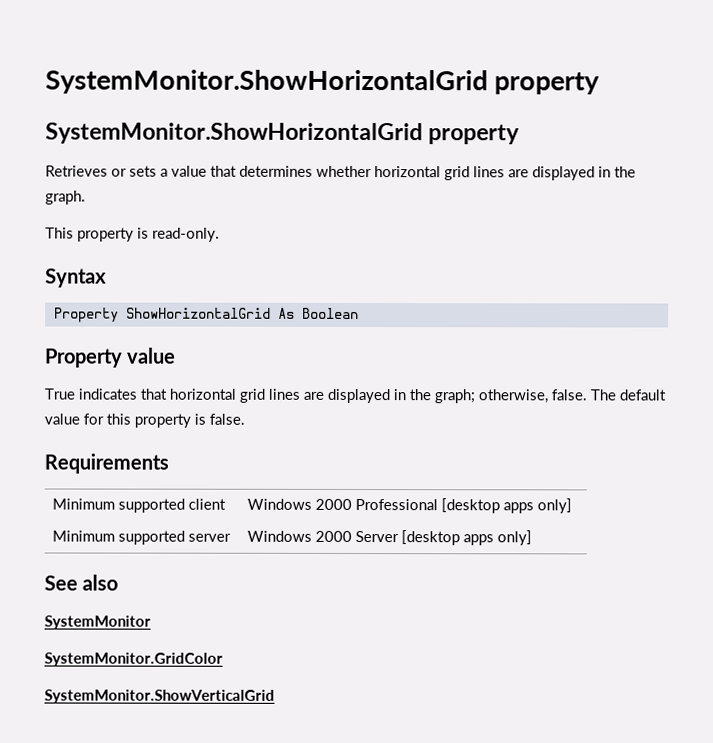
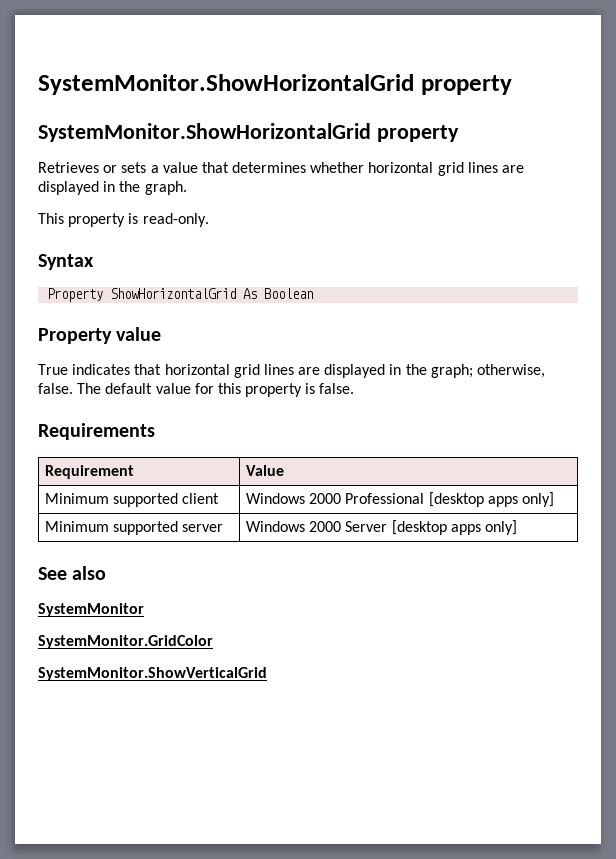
+ Requirement | Value

